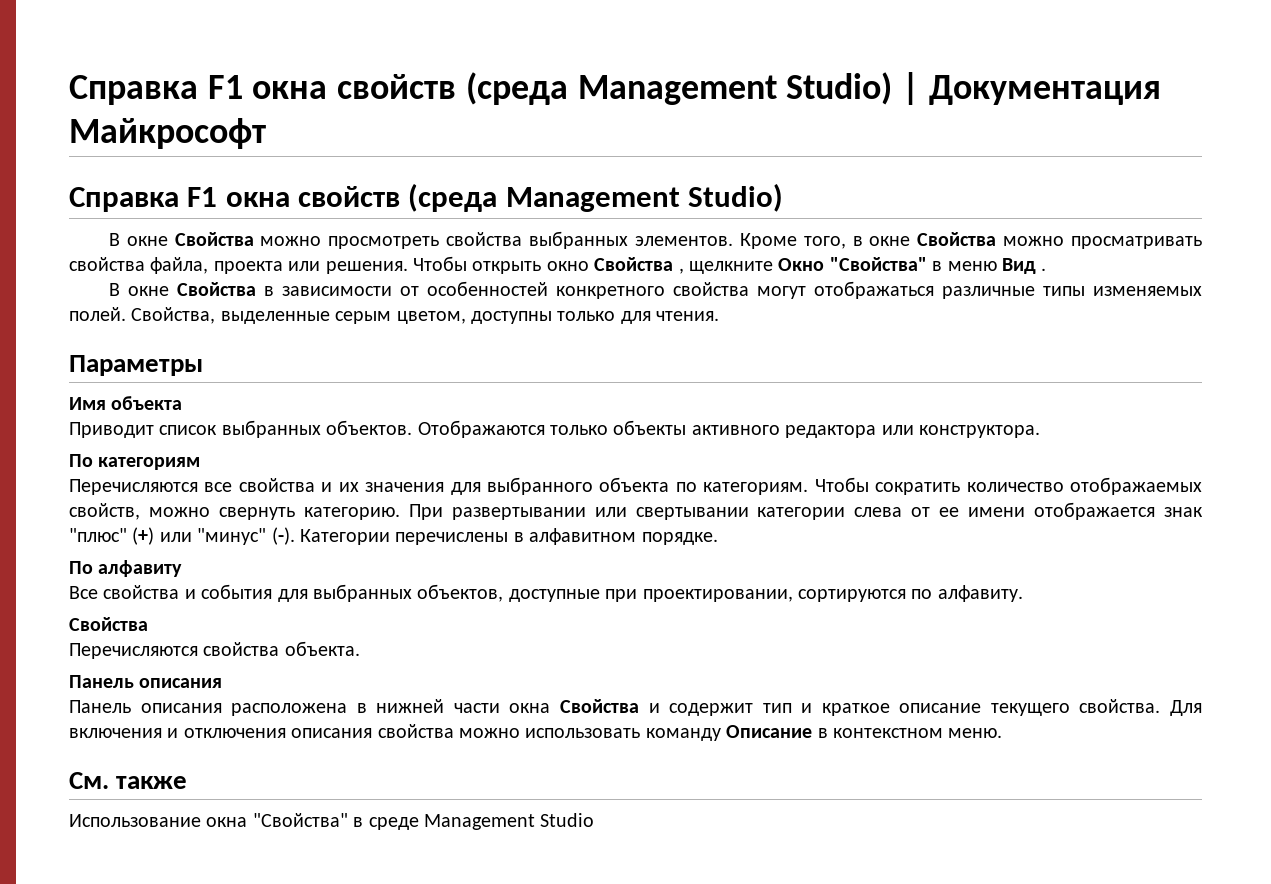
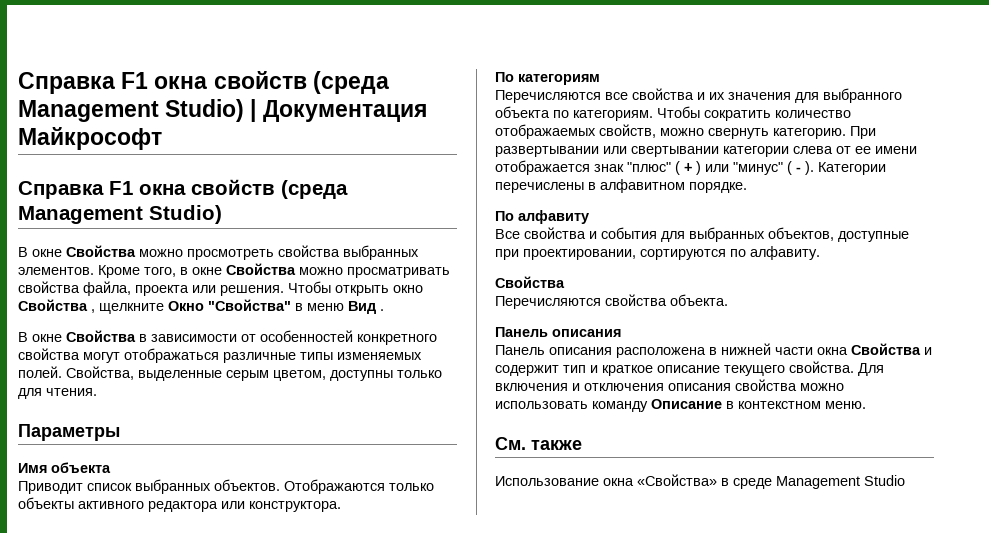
- При развертывании или свертывании категории слева от ее имени отображается знак "плюс" (+) или "минус" (-).
+ При развертывании или свертывании категории слева от ее имени отображается знак "плюс" ( + ) или "минус" ( - ).
- Использование окна "Свойства" в среде Management Studio
+ Использование окна «Свойства» в среде Management Studio

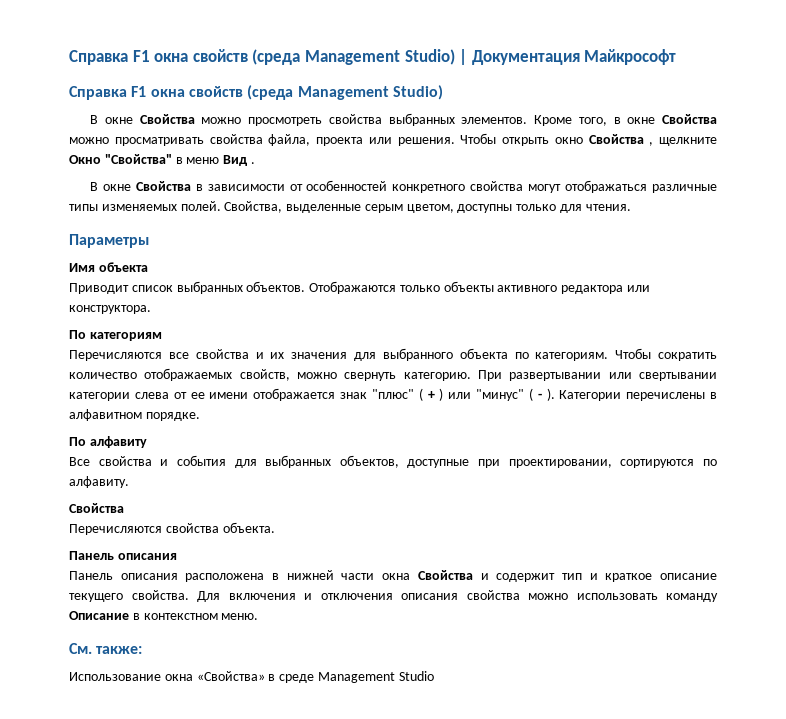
- См. также
+ См. также:

